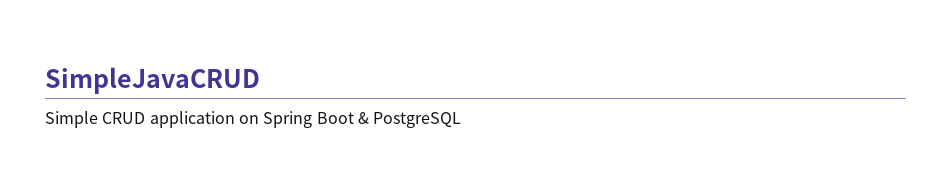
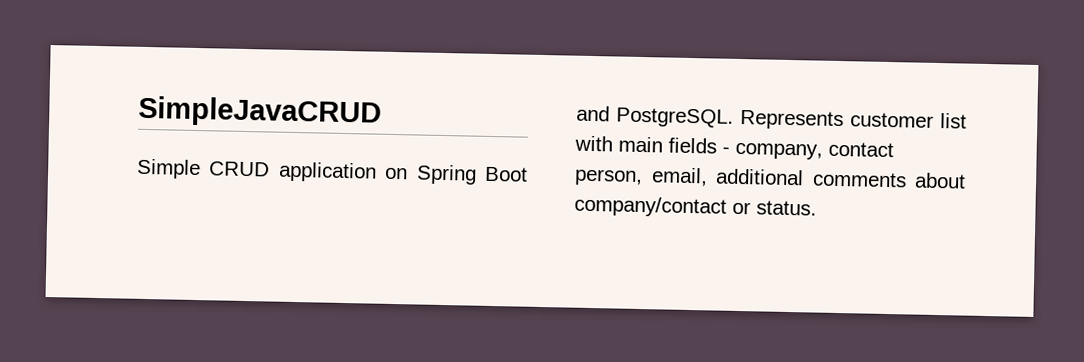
- Simple CRUD application on Spring Boot & PostgreSQL
+ Simple CRUD application on Spring Boot and PostgreSQL. Represents customer list with main fields - company, contact person, email, additional comments about company/contact or status.

